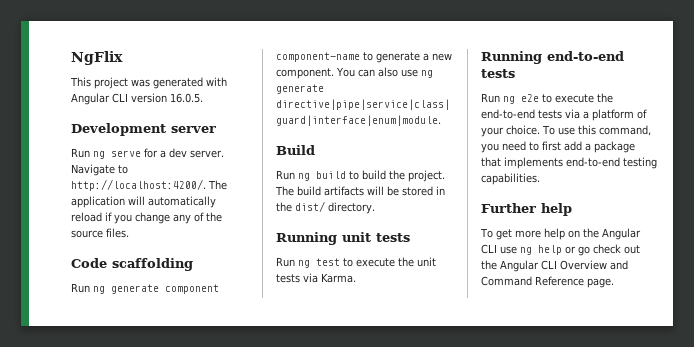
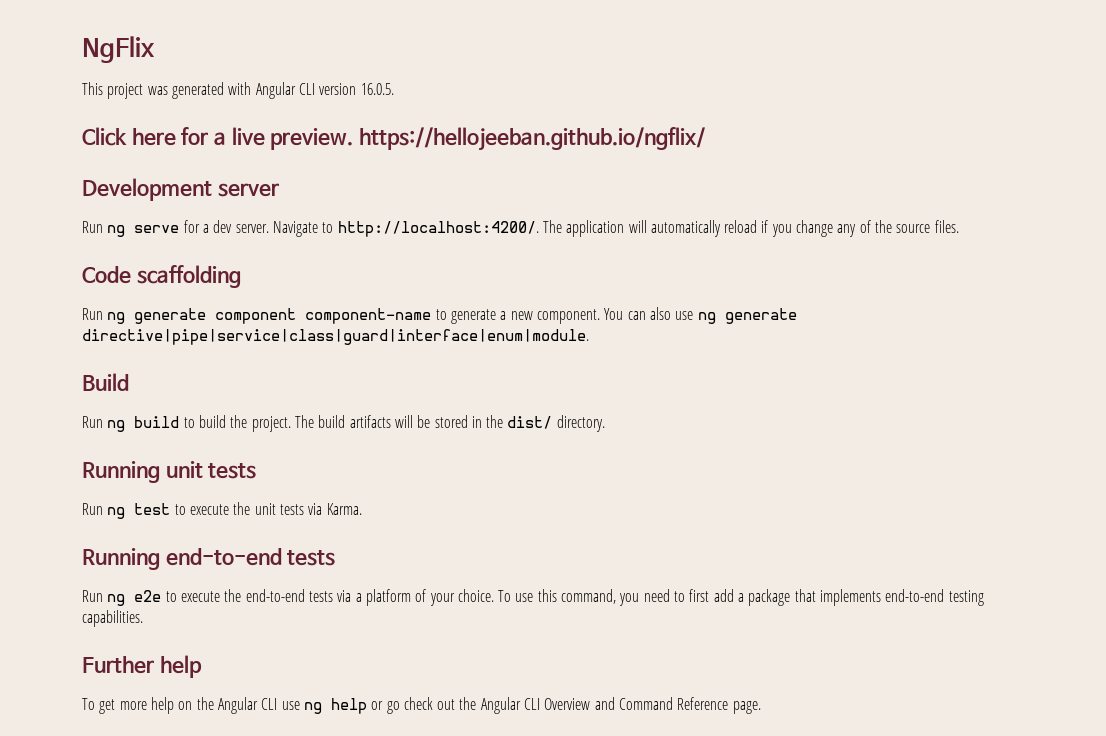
+ Click here for a live preview. https://hellojeeban.github.io/ngflix/

